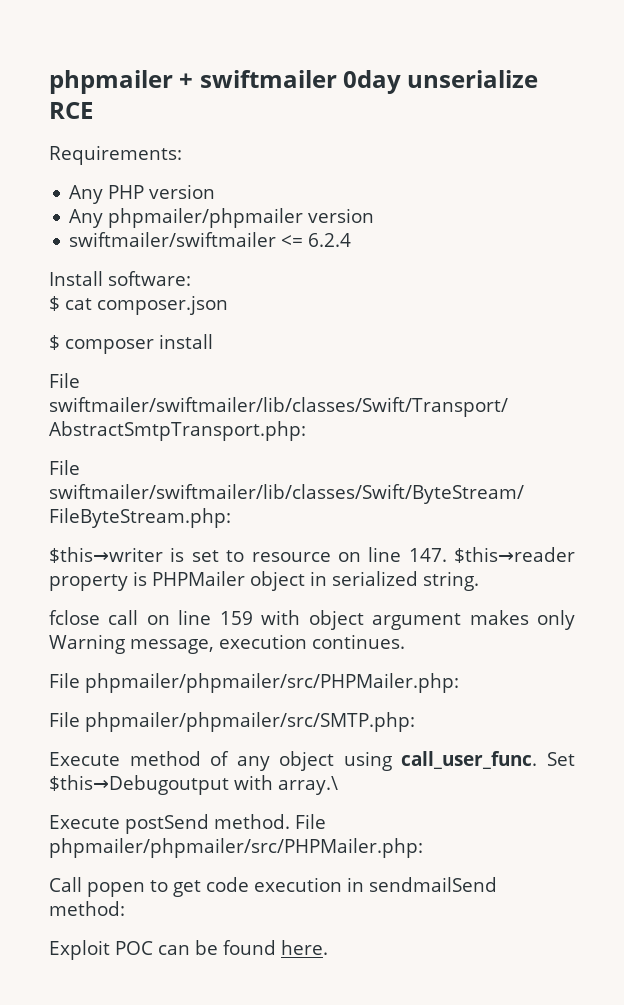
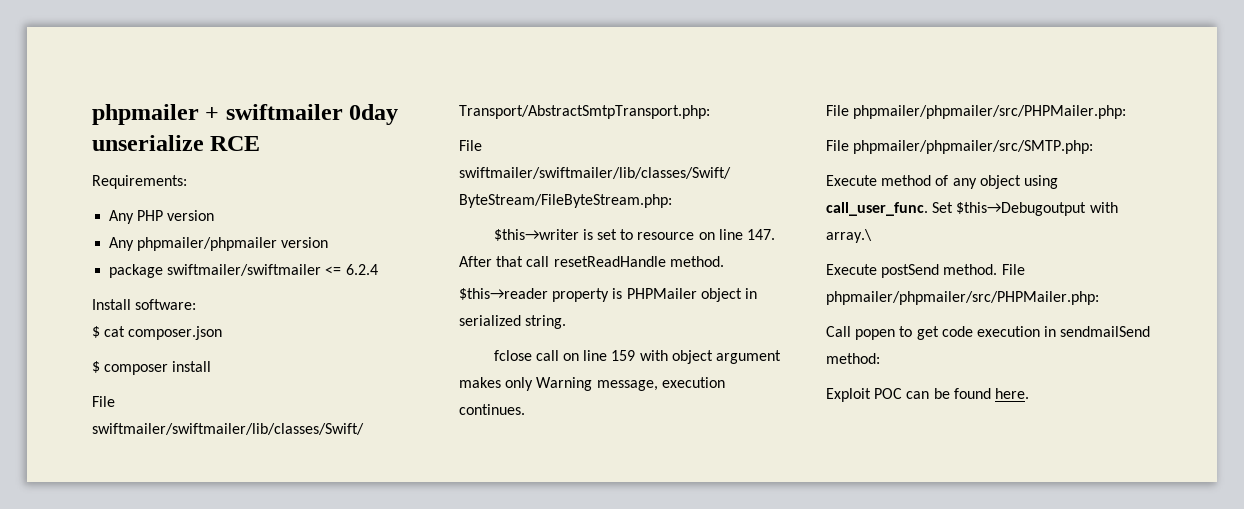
- swiftmailer/swiftmailer <= 6.2.4
+ package swiftmailer/swiftmailer <= 6.2.4
- $this→writer is set to resource on line 147. $this→reader property is PHPMailer object in serialized string.
+ $this→writer is set to resource on line 147. After that call resetReadHandle method.
+ $this→reader property is PHPMailer object in serialized string.

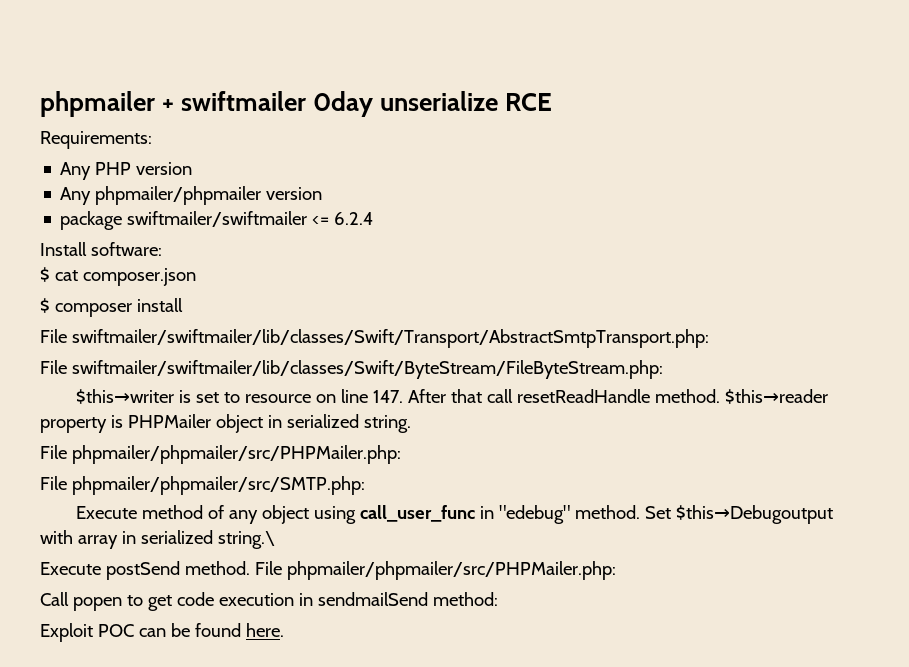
- $this→writer is set to resource on line 147. After that call resetReadHandle method.
- $this→reader property is PHPMailer object in serialized string.
+ $this→writer is set to resource on line 147. After that call resetReadHandle method. $this→reader property is PHPMailer object in serialized string.
- fclose call on line 159 with object argument makes only Warning message, execution continues.
- Execute method of any object using call_user_func. Set $this→Debugoutput with array.\
+ Execute method of any object using call_user_func in "edebug" method. Set $this→Debugoutput with array in serialized string.\

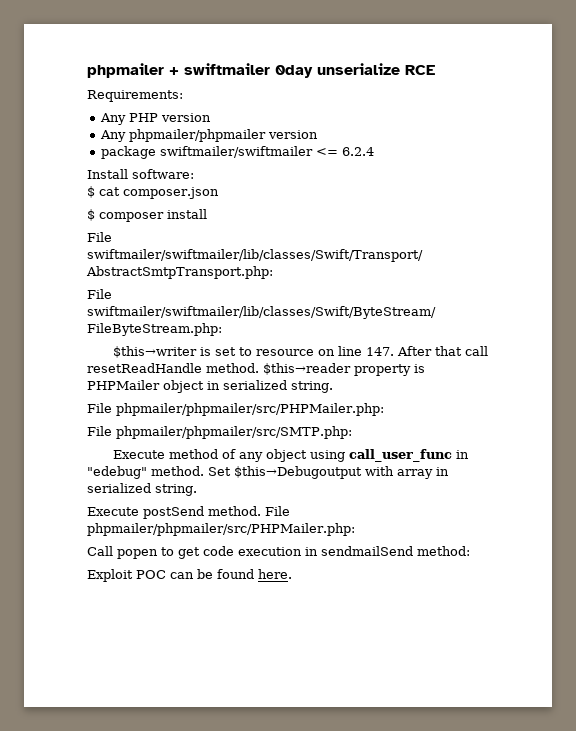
- Set $this→Debugoutput with array in serialized string.\
+ Set $this→Debugoutput with array in serialized string.

